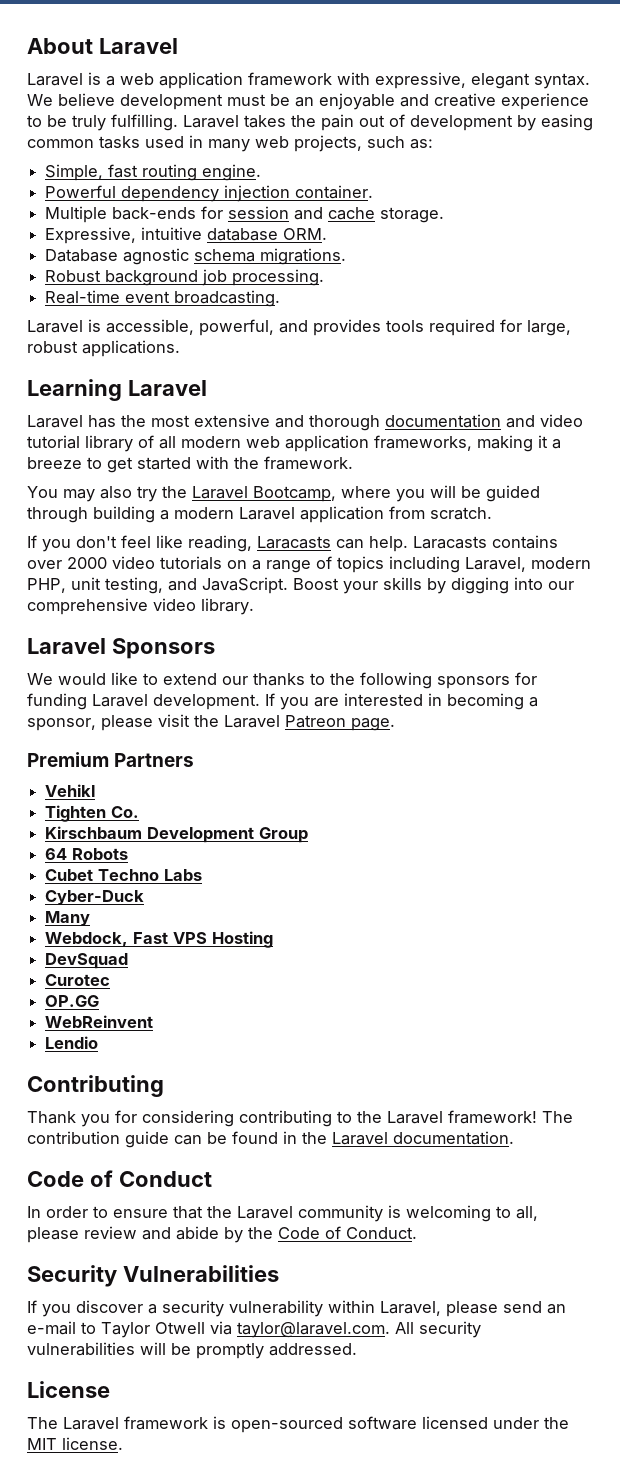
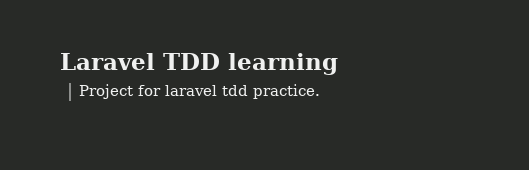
- About Laravel
- Laravel is a web application framework with expressive, elegant syntax. We believe development must be an enjoyable and creative experience to be truly fulfilling. Laravel takes the pain out of development by easing common tasks used in many web projects, such as:
- Simple, fast routing engine.
- Powerful dependency injection container.
- Multiple back-ends for session and cache storage.
- Expressive, intuitive database ORM.
- Database agnostic schema migrations.
- Robust background job processing.
- Real-time event broadcasting.
- Laravel is accessible, powerful, and provides tools required for large, robust applications.
- Learning Laravel
- Laravel has the most extensive and thorough documentation and video tutorial library of all modern web application frameworks, making it a breeze to get started with the framework.
- You may also try the Laravel Bootcamp, where you will be guided through building a modern Laravel application from scratch.
- If you don't feel like reading, Laracasts can help. Laracasts contains over 2000 video tutorials on a range of topics including Laravel, modern PHP, unit testing, and JavaScript. Boost your skills by digging into our comprehensive video library.
- Laravel Sponsors
- We would like to extend our thanks to the following sponsors for funding Laravel development. If you are interested in becoming a sponsor, please visit the Laravel Patreon page.
- Premium Partners
- Vehikl
- Tighten Co.
- Kirschbaum Development Group
- 64 Robots
- Cubet Techno Labs
- Cyber-Duck
- Many
- Webdock, Fast VPS Hosting
- DevSquad
- Curotec
- OP.GG
- WebReinvent
- Lendio
- Contributing
- Thank you for considering contributing to the Laravel framework! The contribution guide can be found in the Laravel documentation.
- Code of Conduct
- In order to ensure that the Laravel community is welcoming to all, please review and abide by the Code of Conduct.
- Security Vulnerabilities
- If you discover a security vulnerability within Laravel, please send an e-mail to Taylor Otwell via taylor@laravel.com. All security vulnerabilities will be promptly addressed.
- License
- The Laravel framework is open-sourced software licensed under the MIT license.
+ Laravel TDD learning
+ Project for laravel tdd practice.

